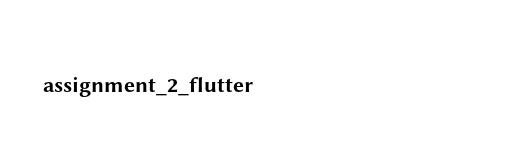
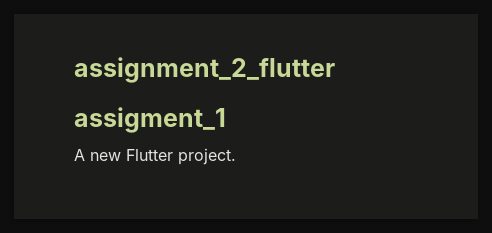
+ assigment_1
+ A new Flutter project.

